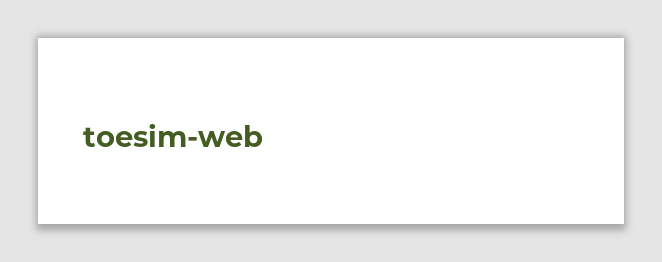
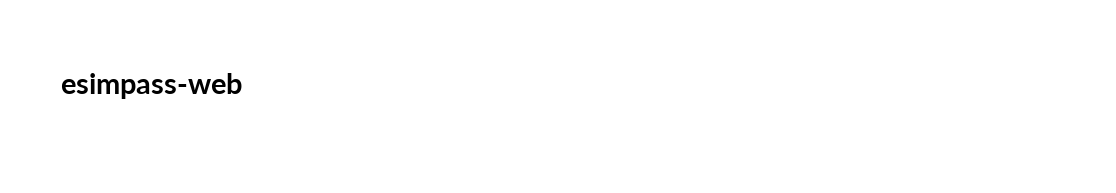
- toesim-web
+ esimpass-web

